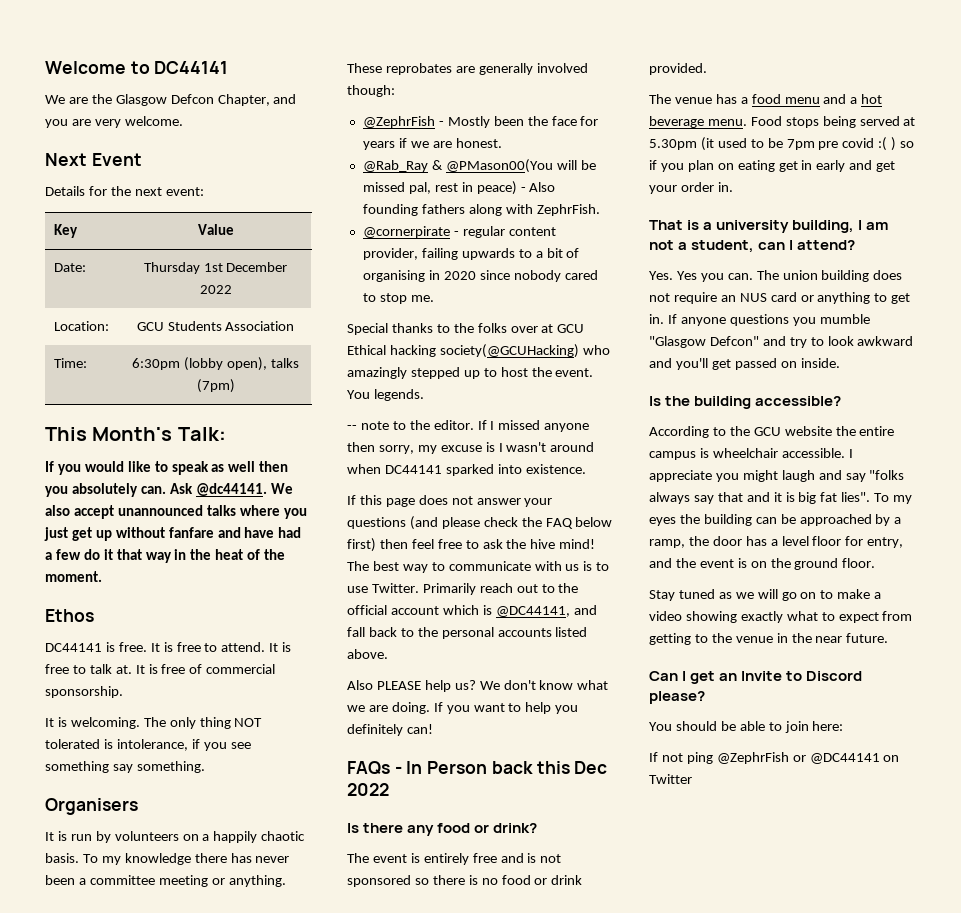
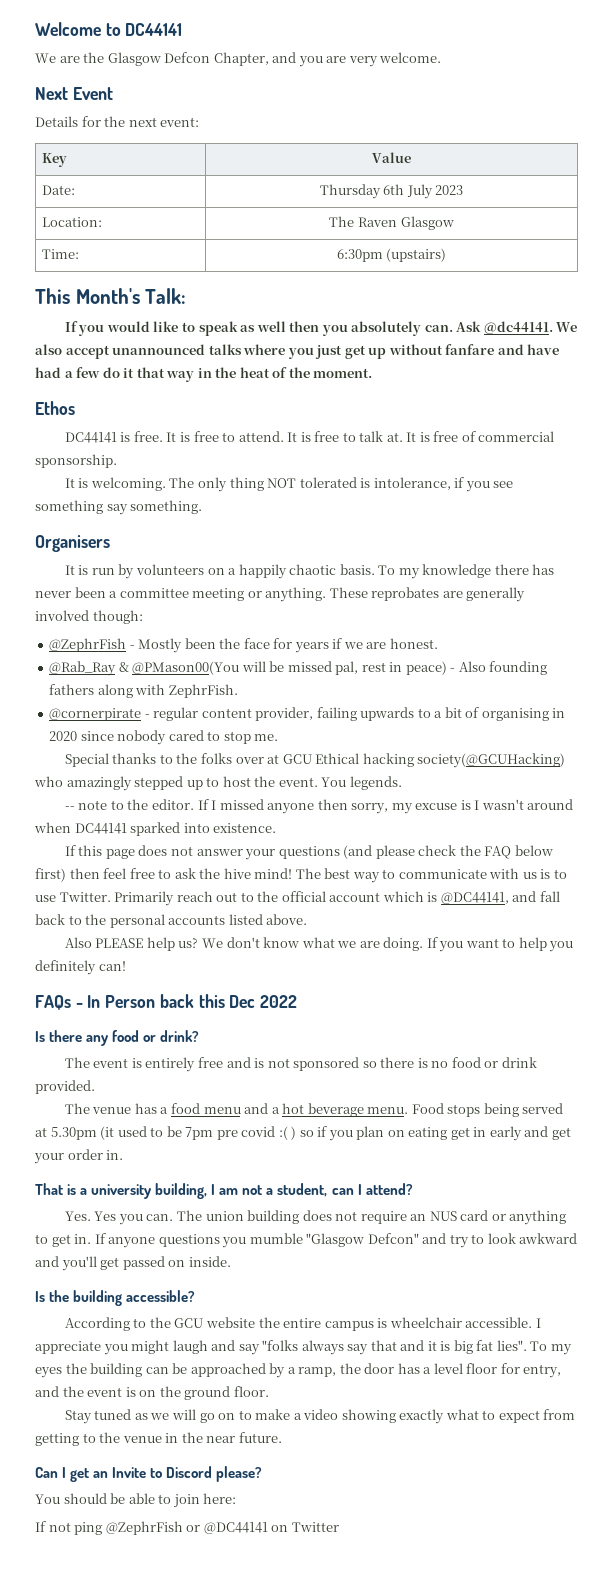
- Date: | Thursday 1st December 2022
- Location: | GCU Students Association
- Time: | 6:30pm (lobby open), talks (7pm)
+ Date: | Thursday 6th July 2023
+ Location: | The Raven Glasgow
+ Time: | 6:30pm (upstairs)

